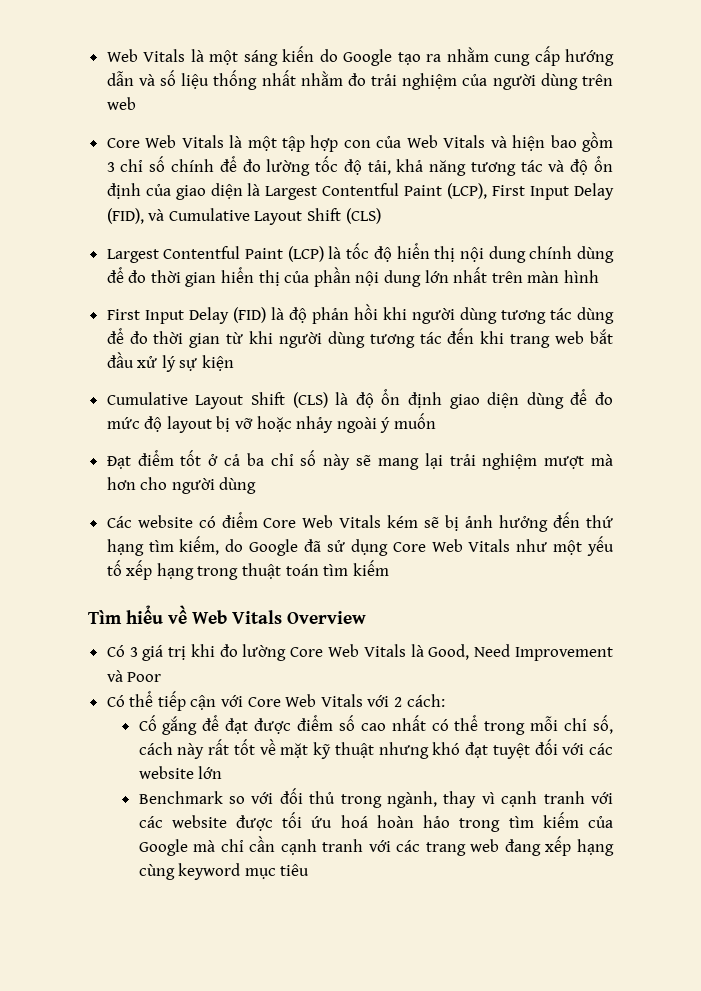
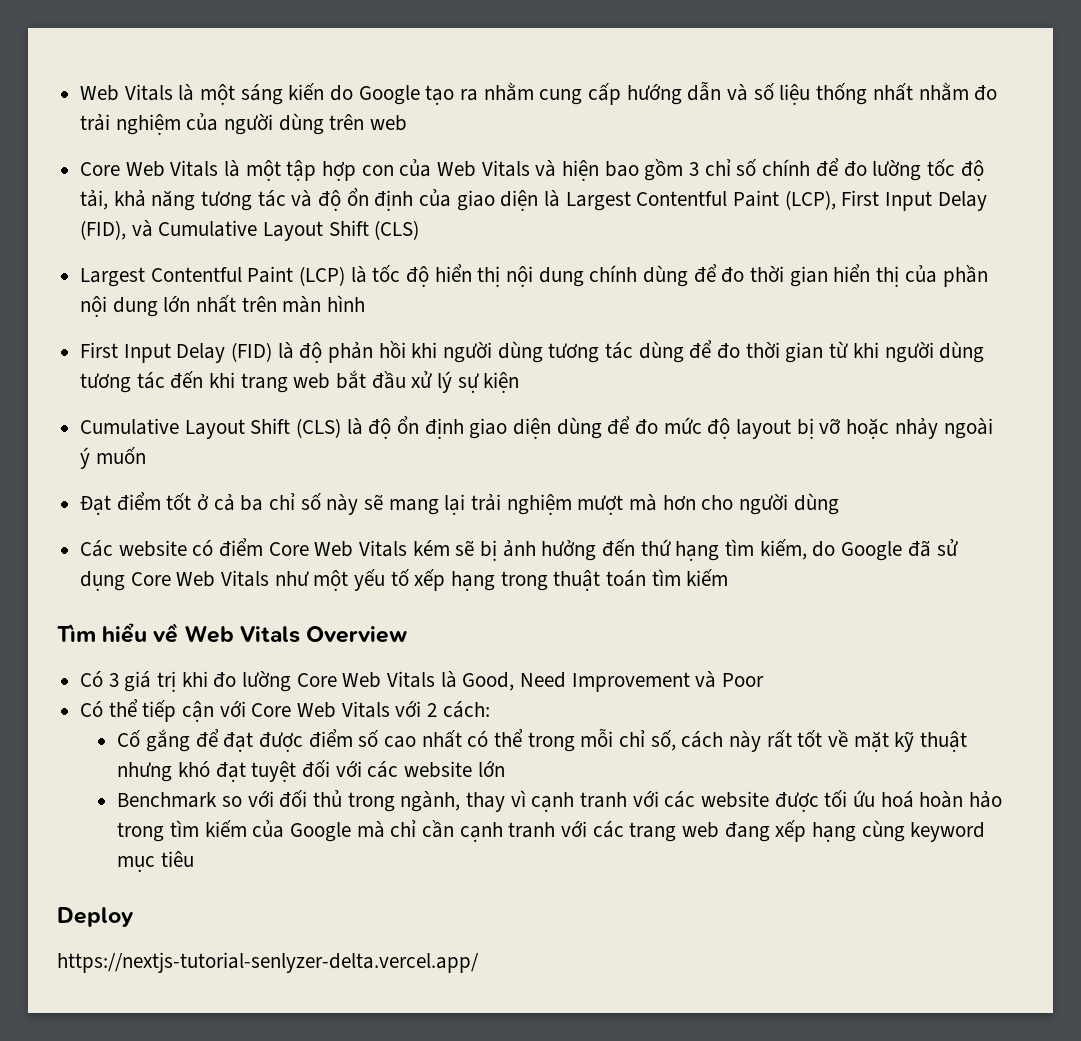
+ Deploy
+ https://nextjs-tutorial-senlyzer-delta.vercel.app/

